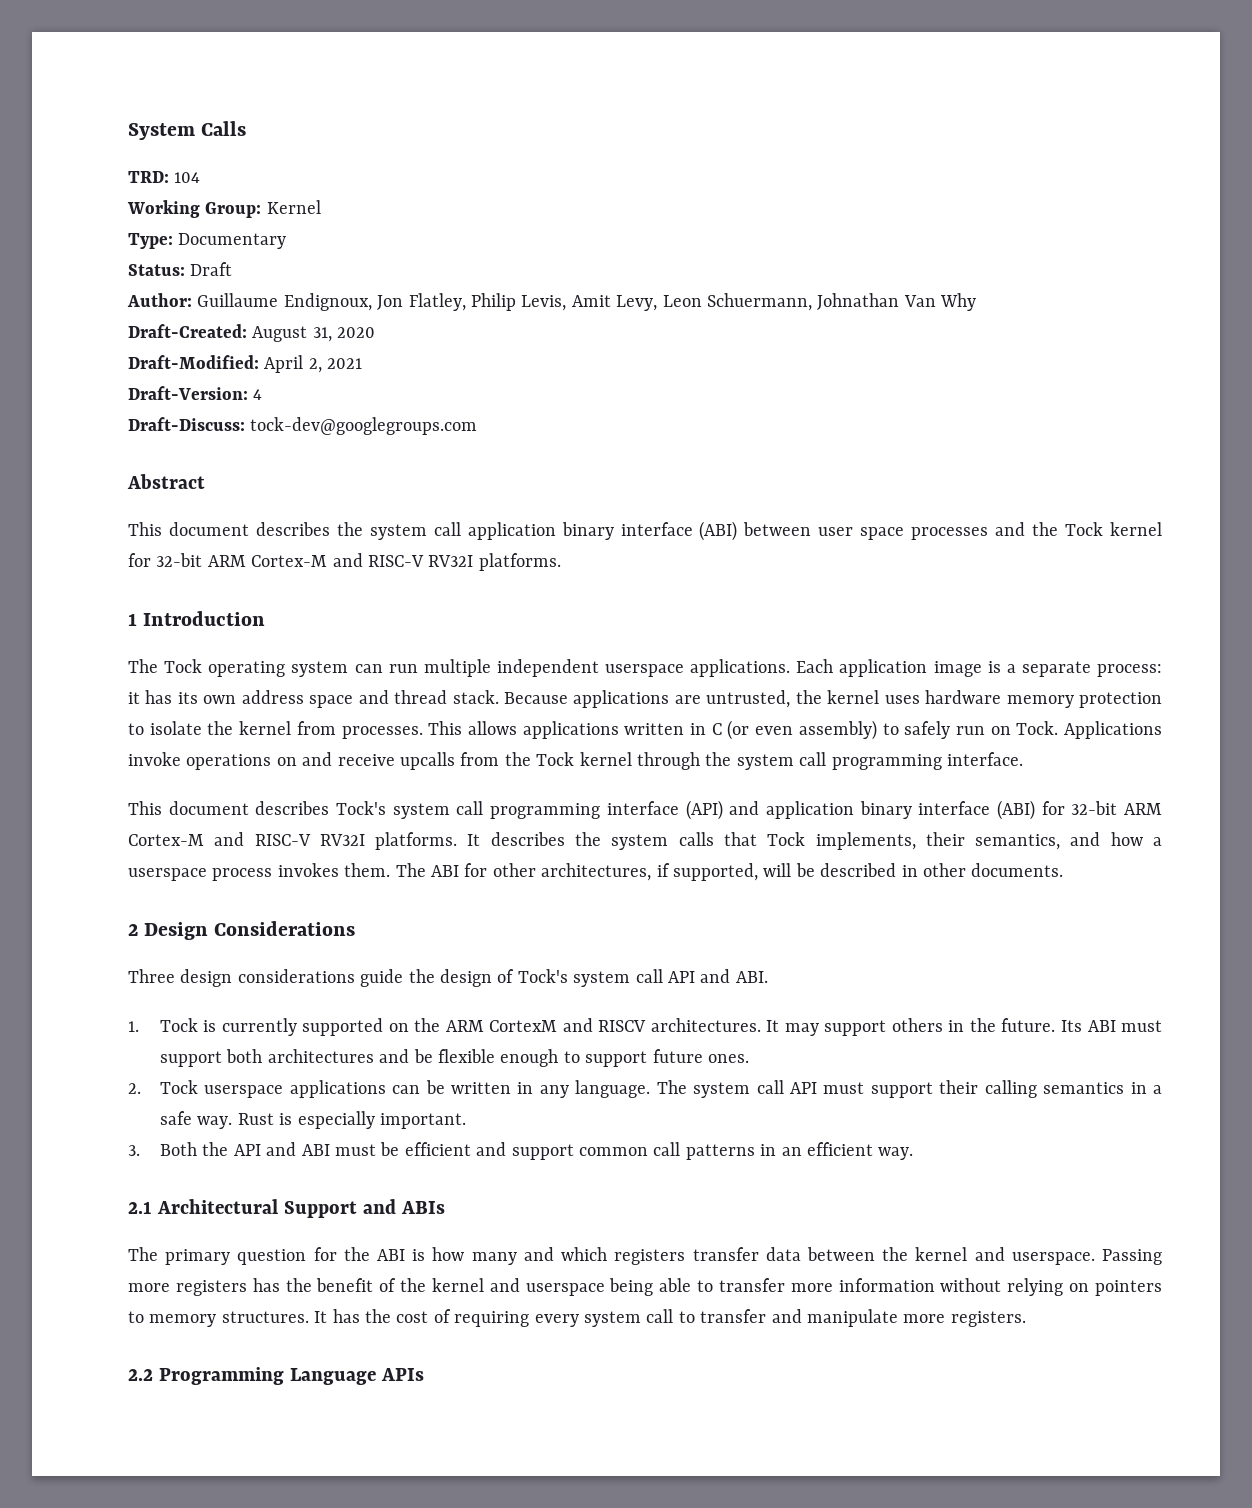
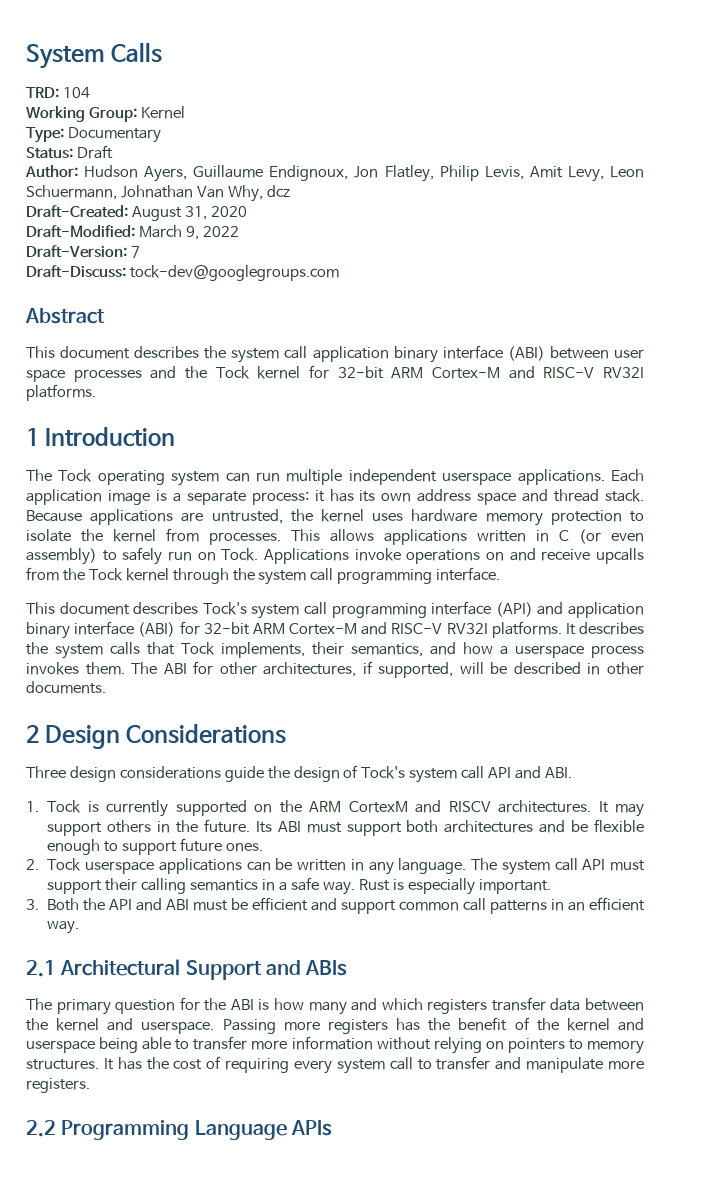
- Author: Guillaume Endignoux, Jon Flatley, Philip Levis, Amit Levy, Leon Schuermann, Johnathan Van Why
+ Author: Hudson Ayers, Guillaume Endignoux, Jon Flatley, Philip Levis, Amit Levy, Leon Schuermann, Johnathan Van Why, dcz
- Draft-Modified: April 2, 2021
+ Draft-Modified: March 9, 2022
- Draft-Version: 4
+ Draft-Version: 7

